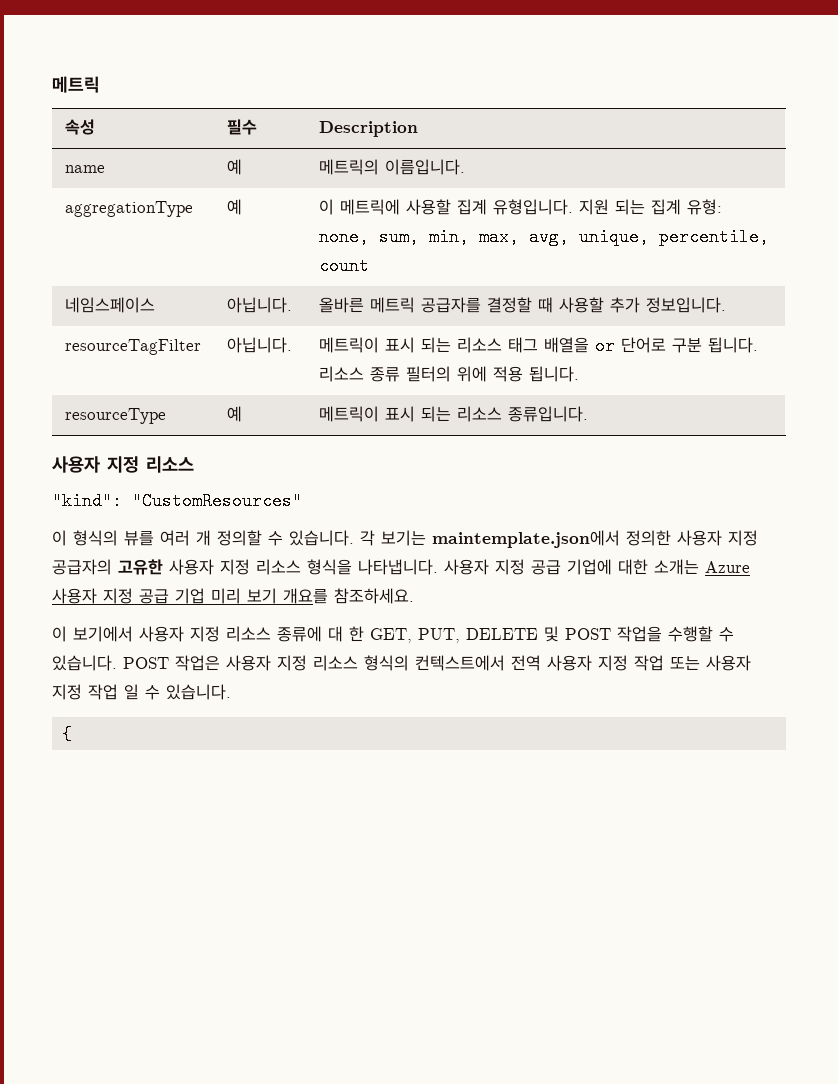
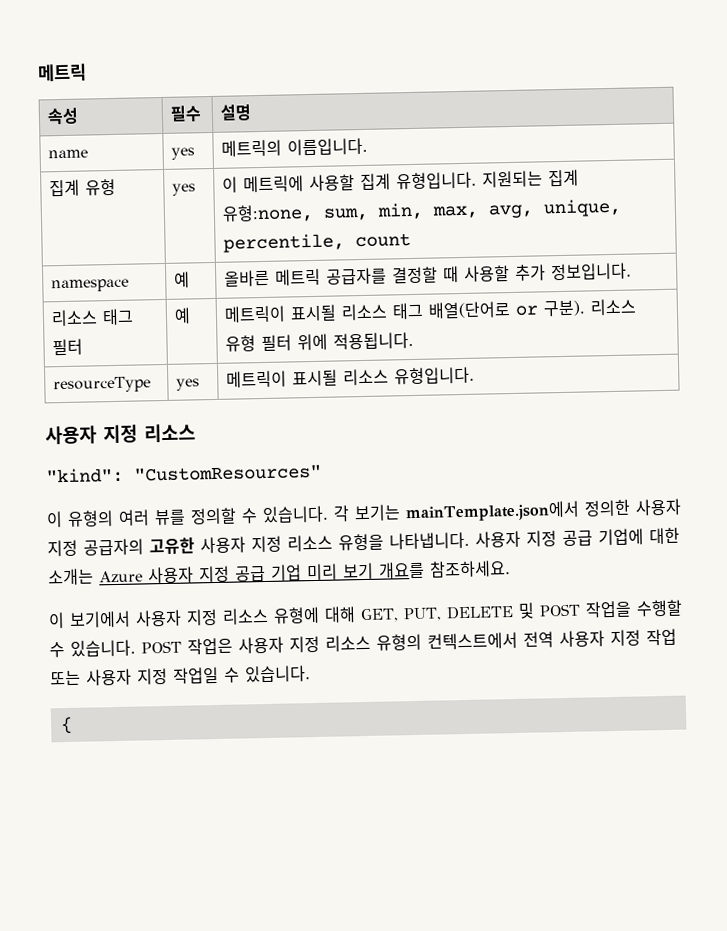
- 속성 | 필수 | Description
+ 속성 | 필수 | 설명
- name | 예 | 메트릭의 이름입니다.
+ name | yes | 메트릭의 이름입니다.
- aggregationType | 예 | 이 메트릭에 사용할 집계 유형입니다. 지원 되는 집계 유형: none, sum, min, max, avg, unique, percentile, count
+ 집계 유형 | yes | 이 메트릭에 사용할 집계 유형입니다. 지원되는 집계 유형:none, sum, min, max, avg, unique, percentile, count
- 네임스페이스 | 아닙니다. | 올바른 메트릭 공급자를 결정할 때 사용할 추가 정보입니다.
+ namespace | 예 | 올바른 메트릭 공급자를 결정할 때 사용할 추가 정보입니다.
- resourceTagFilter | 아닙니다. | 메트릭이 표시 되는 리소스 태그 배열을 or 단어로 구분 됩니다. 리소스 종류 필터의 위에 적용 됩니다.
- resourceType | 예 | 메트릭이 표시 되는 리소스 종류입니다.
+ 리소스 태그 필터 | 예 | 메트릭이 표시될 리소스 태그 배열(단어로 or 구분). 리소스 유형 필터 위에 적용됩니다.
+ resourceType | yes | 메트릭이 표시될 리소스 유형입니다.
- 이 형식의 뷰를 여러 개 정의할 수 있습니다.
+ 이 유형의 여러 뷰를 정의할 수 있습니다.
- 각 보기는 maintemplate.json에서 정의한 사용자 지정 공급자의 고유한 사용자 지정 리소스 형식을 나타냅니다.
+ 각 보기는 mainTemplate.json에서 정의한 사용자 지정 공급자의 고유한 사용자 지정 리소스 유형을 나타냅니다.
- 이 보기에서 사용자 지정 리소스 종류에 대 한 GET, PUT, DELETE 및 POST 작업을 수행할 수 있습니다.
+ 이 보기에서 사용자 지정 리소스 유형에 대해 GET, PUT, DELETE 및 POST 작업을 수행할 수 있습니다.
- POST 작업은 사용자 지정 리소스 형식의 컨텍스트에서 전역 사용자 지정 작업 또는 사용자 지정 작업 일 수 있습니다.
+ POST 작업은 사용자 지정 리소스 유형의 컨텍스트에서 전역 사용자 지정 작업 또는 사용자 지정 작업일 수 있습니다.

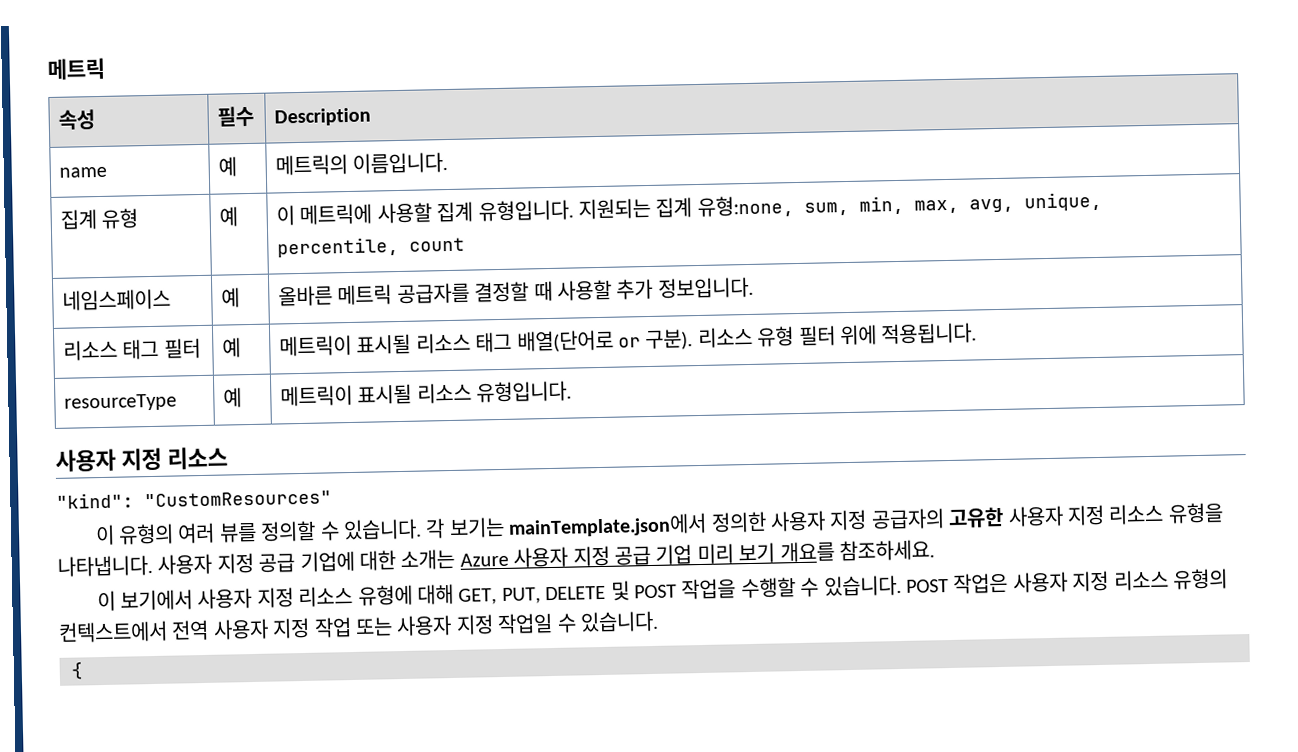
- 속성 | 필수 | 설명
+ 속성 | 필수 | Description
- name | yes | 메트릭의 이름입니다.
+ name | 예 | 메트릭의 이름입니다.
- 집계 유형 | yes | 이 메트릭에 사용할 집계 유형입니다. 지원되는 집계 유형:none, sum, min, max, avg, unique, percentile, count
+ 집계 유형 | 예 | 이 메트릭에 사용할 집계 유형입니다. 지원되는 집계 유형:none, sum, min, max, avg, unique, percentile, count
- namespace | 예 | 올바른 메트릭 공급자를 결정할 때 사용할 추가 정보입니다.
+ 네임스페이스 | 예 | 올바른 메트릭 공급자를 결정할 때 사용할 추가 정보입니다.
- resourceType | yes | 메트릭이 표시될 리소스 유형입니다.
+ resourceType | 예 | 메트릭이 표시될 리소스 유형입니다.

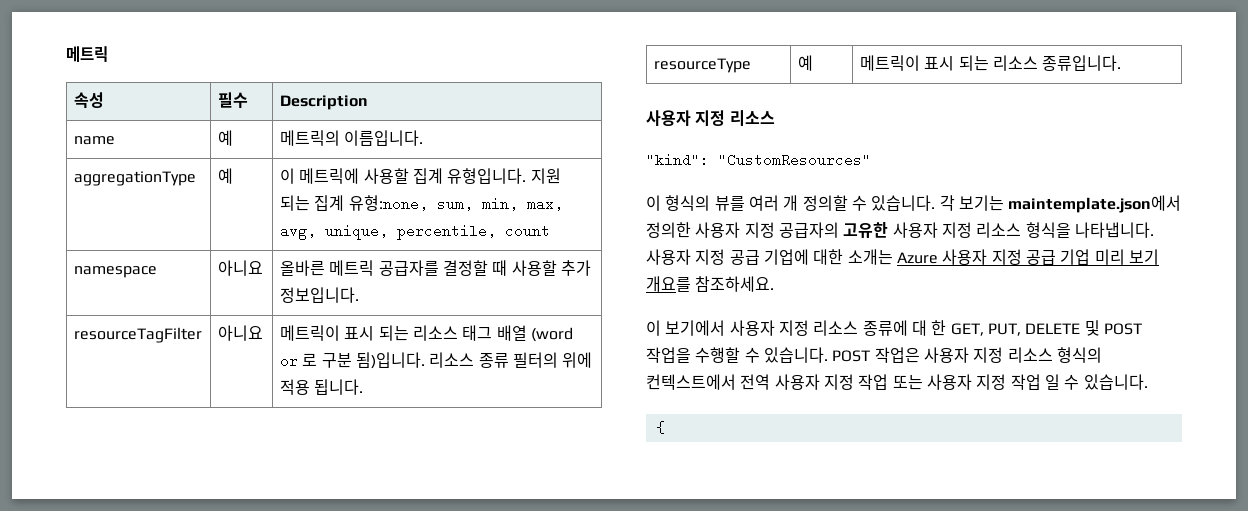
- 집계 유형 | 예 | 이 메트릭에 사용할 집계 유형입니다. 지원되는 집계 유형:none, sum, min, max, avg, unique, percentile, count
+ aggregationType | 예 | 이 메트릭에 사용할 집계 유형입니다. 지원 되는 집계 유형:none, sum, min, max, avg, unique, percentile, count
- 네임스페이스 | 예 | 올바른 메트릭 공급자를 결정할 때 사용할 추가 정보입니다.
+ namespace | 아니요 | 올바른 메트릭 공급자를 결정할 때 사용할 추가 정보입니다.
- 리소스 태그 필터 | 예 | 메트릭이 표시될 리소스 태그 배열(단어로 or 구분). 리소스 유형 필터 위에 적용됩니다.
+ resourceTagFilter | 아니요 | 메트릭이 표시 되는 리소스 태그 배열 (word or 로 구분 됨)입니다. 리소스 종류 필터의 위에 적용 됩니다.
- resourceType | 예 | 메트릭이 표시될 리소스 유형입니다.
+ resourceType | 예 | 메트릭이 표시 되는 리소스 종류입니다.
- 이 유형의 여러 뷰를 정의할 수 있습니다.
+ 이 형식의 뷰를 여러 개 정의할 수 있습니다.
- 각 보기는 mainTemplate.json에서 정의한 사용자 지정 공급자의 고유한 사용자 지정 리소스 유형을 나타냅니다.
+ 각 보기는 maintemplate.json에서 정의한 사용자 지정 공급자의 고유한 사용자 지정 리소스 형식을 나타냅니다.
- 이 보기에서 사용자 지정 리소스 유형에 대해 GET, PUT, DELETE 및 POST 작업을 수행할 수 있습니다.
+ 이 보기에서 사용자 지정 리소스 종류에 대 한 GET, PUT, DELETE 및 POST 작업을 수행할 수 있습니다.
- POST 작업은 사용자 지정 리소스 유형의 컨텍스트에서 전역 사용자 지정 작업 또는 사용자 지정 작업일 수 있습니다.
+ POST 작업은 사용자 지정 리소스 형식의 컨텍스트에서 전역 사용자 지정 작업 또는 사용자 지정 작업 일 수 있습니다.

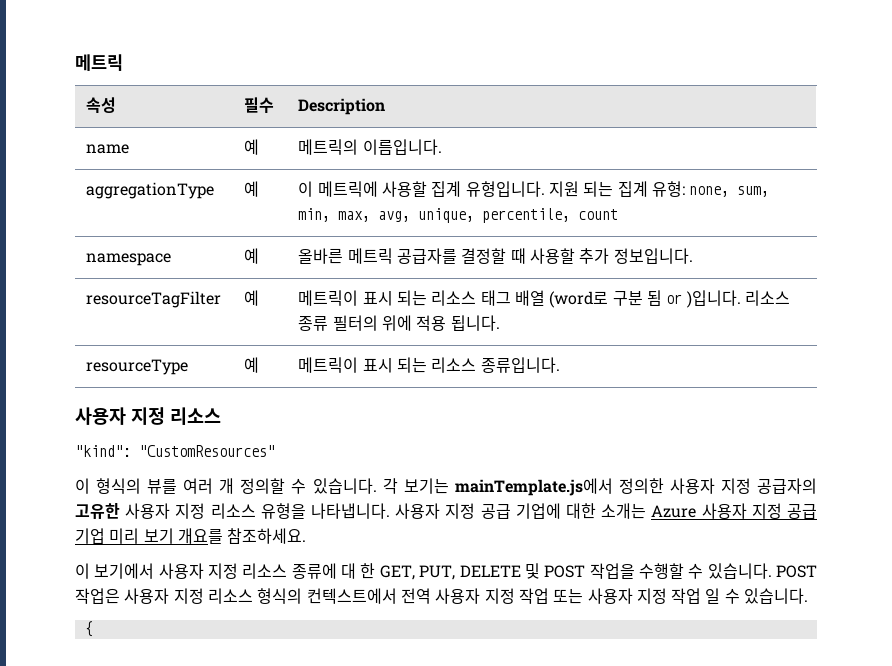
- aggregationType | 예 | 이 메트릭에 사용할 집계 유형입니다. 지원 되는 집계 유형:none, sum, min, max, avg, unique, percentile, count
+ aggregationType | 예 | 이 메트릭에 사용할 집계 유형입니다. 지원 되는 집계 유형: none, sum, min, max, avg, unique, percentile, count
- namespace | 아니요 | 올바른 메트릭 공급자를 결정할 때 사용할 추가 정보입니다.
+ namespace | 예 | 올바른 메트릭 공급자를 결정할 때 사용할 추가 정보입니다.
- resourceTagFilter | 아니요 | 메트릭이 표시 되는 리소스 태그 배열 (word or 로 구분 됨)입니다. 리소스 종류 필터의 위에 적용 됩니다.
+ resourceTagFilter | 예 | 메트릭이 표시 되는 리소스 태그 배열 (word로 구분 됨 or )입니다. 리소스 종류 필터의 위에 적용 됩니다.
- 각 보기는 maintemplate.json에서 정의한 사용자 지정 공급자의 고유한 사용자 지정 리소스 형식을 나타냅니다.
+ 각 보기는 mainTemplate.js에서 정의한 사용자 지정 공급자의 고유한 사용자 지정 리소스 유형을 나타냅니다.

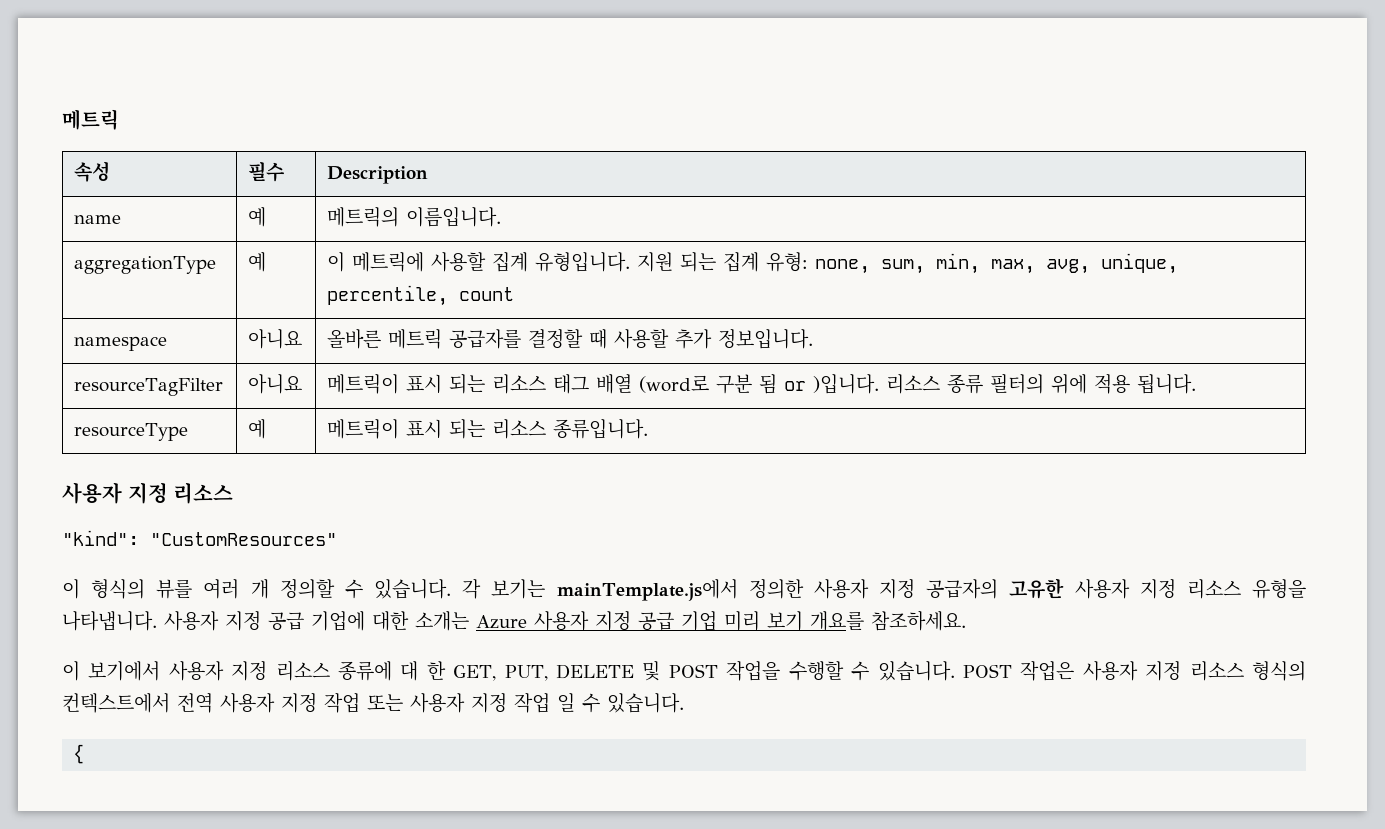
- namespace | 예 | 올바른 메트릭 공급자를 결정할 때 사용할 추가 정보입니다.
+ namespace | 아니요 | 올바른 메트릭 공급자를 결정할 때 사용할 추가 정보입니다.
- resourceTagFilter | 예 | 메트릭이 표시 되는 리소스 태그 배열 (word로 구분 됨 or )입니다. 리소스 종류 필터의 위에 적용 됩니다.
+ resourceTagFilter | 아니요 | 메트릭이 표시 되는 리소스 태그 배열 (word로 구분 됨 or )입니다. 리소스 종류 필터의 위에 적용 됩니다.

